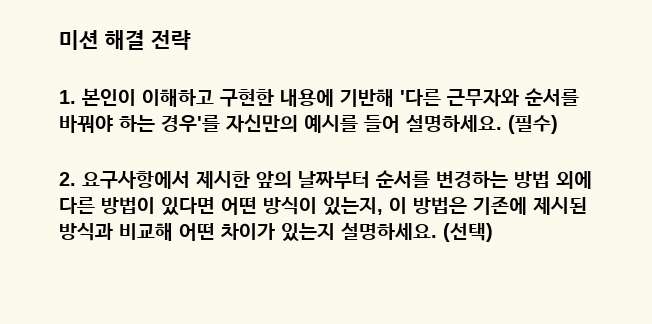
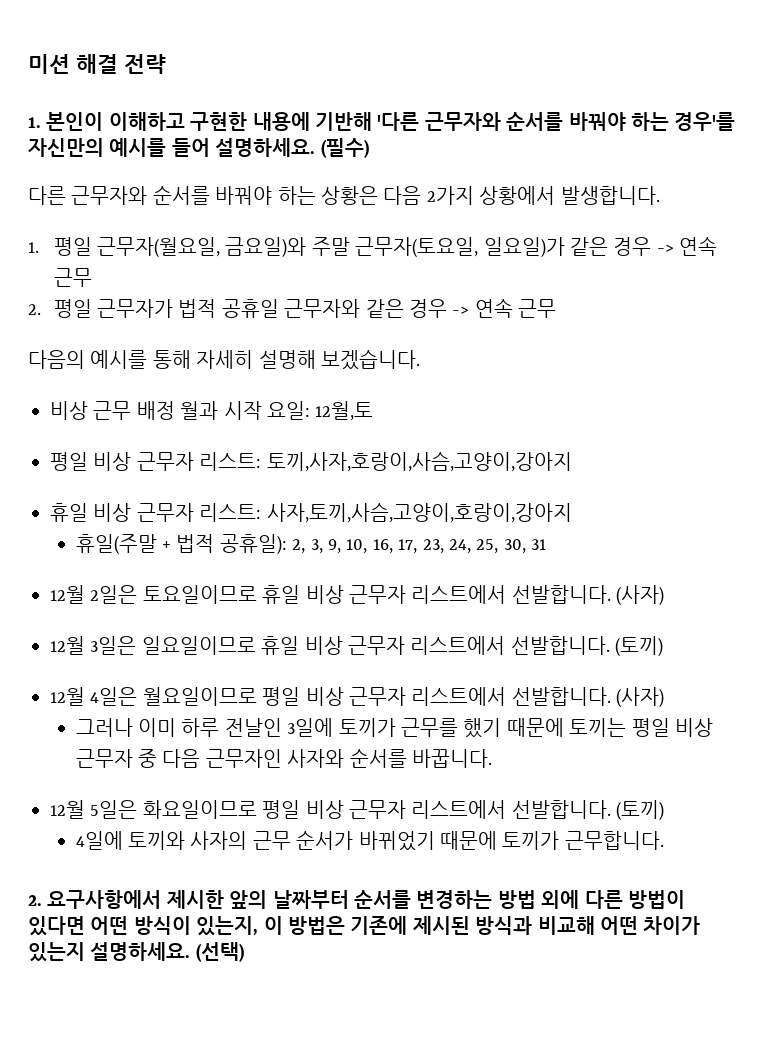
+ 다른 근무자와 순서를 바꿔야 하는 상황은 다음 2가지 상황에서 발생합니다.
+ 1. 평일 근무자(월요일, 금요일)와 주말 근무자(토요일, 일요일)가 같은 경우 -> 연속 근무
+ 2. 평일 근무자가 법적 공휴일 근무자와 같은 경우 -> 연속 근무
+ 다음의 예시를 통해 자세히 설명해 보겠습니다.
+ 비상 근무 배정 월과 시작 요일: 12월,토
+ 평일 비상 근무자 리스트: 토끼,사자,호랑이,사슴,고양이,강아지
+ 휴일 비상 근무자 리스트: 사자,토끼,사슴,고양이,호랑이,강아지
+ 휴일(주말 + 법적 공휴일): 2, 3, 9, 10, 16, 17, 23, 24, 25, 30, 31
+ 12월 2일은 토요일이므로 휴일 비상 근무자 리스트에서 선발합니다. (사자)
+ 12월 3일은 일요일이므로 휴일 비상 근무자 리스트에서 선발합니다. (토끼)
+ 12월 4일은 월요일이므로 평일 비상 근무자 리스트에서 선발합니다. (사자)
+ 그러나 이미 하루 전날인 3일에 토끼가 근무를 했기 때문에 토끼는 평일 비상 근무자 중 다음 근무자인 사자와 순서를 바꿉니다.
+ 12월 5일은 화요일이므로 평일 비상 근무자 리스트에서 선발합니다. (토끼)
+ 4일에 토끼와 사자의 근무 순서가 바뀌었기 때문에 토끼가 근무합니다.

